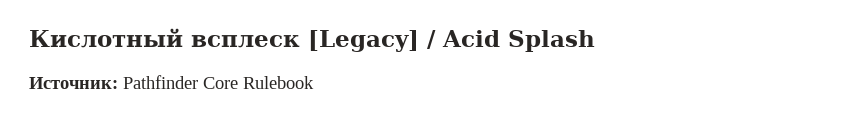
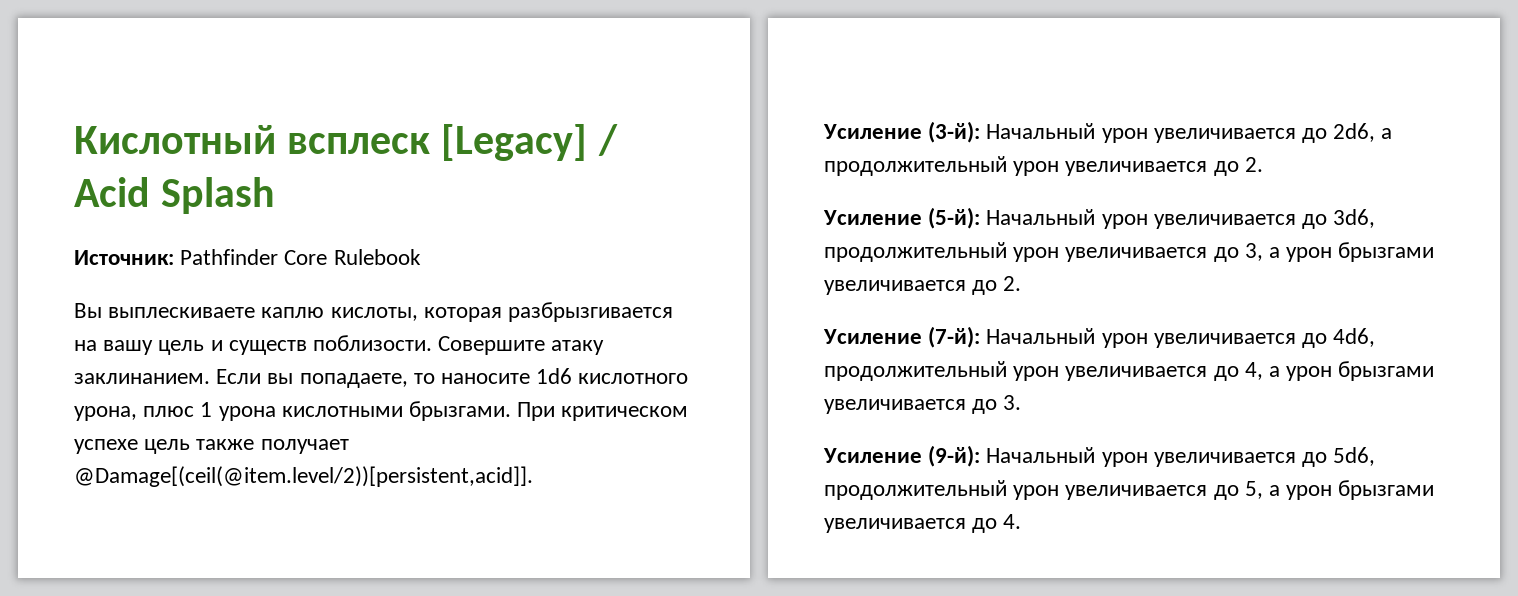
+ Вы выплескиваете каплю кислоты, которая разбрызгивается на вашу цель и существ поблизости. Совершите атаку заклинанием. Если вы попадаете, то наносите 1d6 кислотного урона, плюс 1 урона кислотными брызгами. При критическом успехе цель также получает @Damage[(ceil(@item.level/2))[persistent,acid]].
+ Усиление (3-й): Начальный урон увеличивается до 2d6, а продолжительный урон увеличивается до 2.
+ Усиление (5-й): Начальный урон увеличивается до 3d6, продолжительный урон увеличивается до 3, а урон брызгами увеличивается до 2.
+ Усиление (7-й): Начальный урон увеличивается до 4d6, продолжительный урон увеличивается до 4, а урон брызгами увеличивается до 3.
+ Усиление (9-й): Начальный урон увеличивается до 5d6, продолжительный урон увеличивается до 5, а урон брызгами увеличивается до 4.

